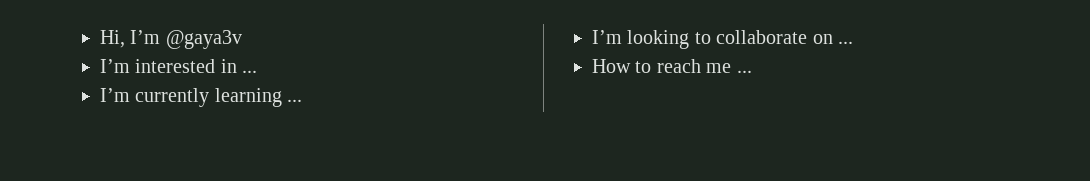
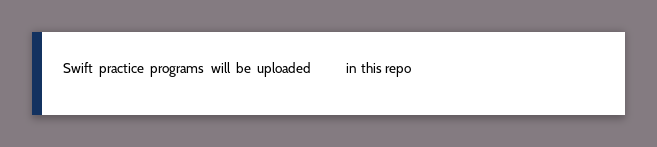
- Hi, I’m @gaya3v
- I’m interested in ...
- I’m currently learning ...
- I’m looking to collaborate on ...
- How to reach me ...
+ Swift practice programs will be uploaded in this repo

